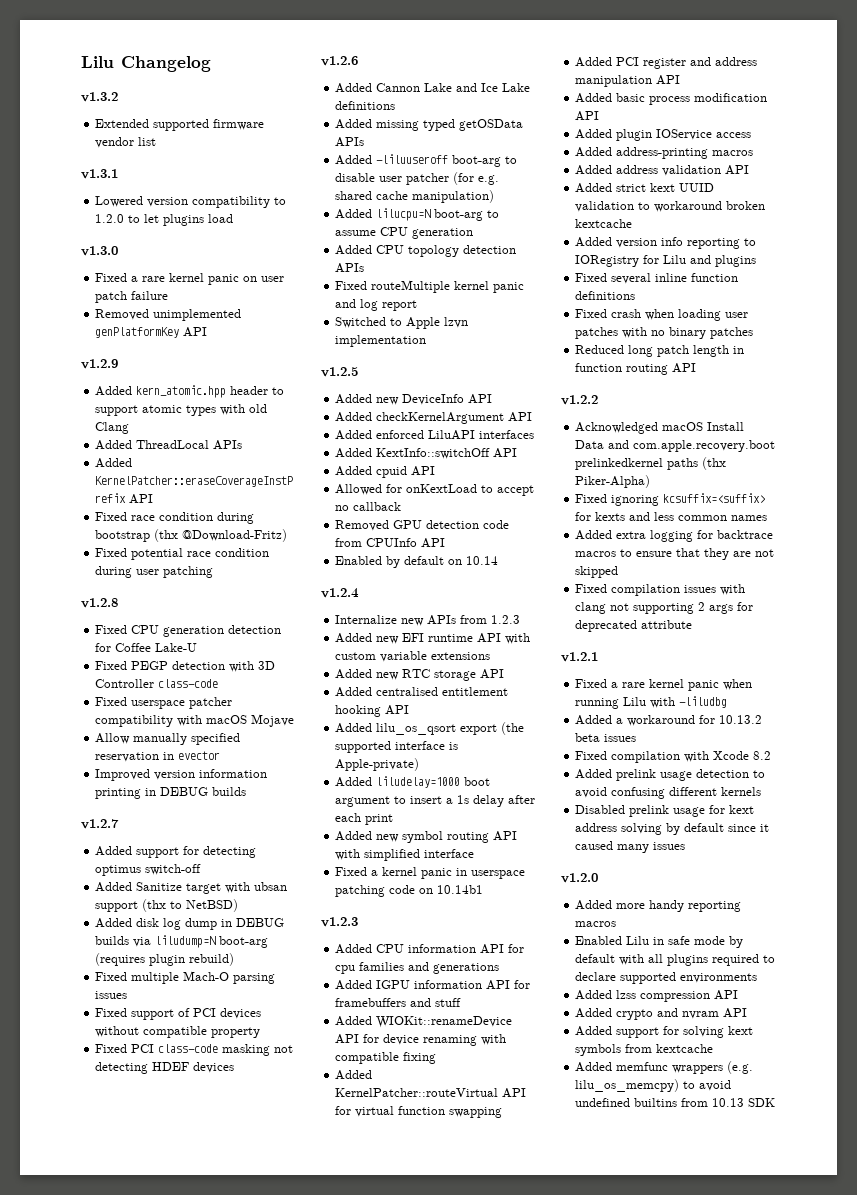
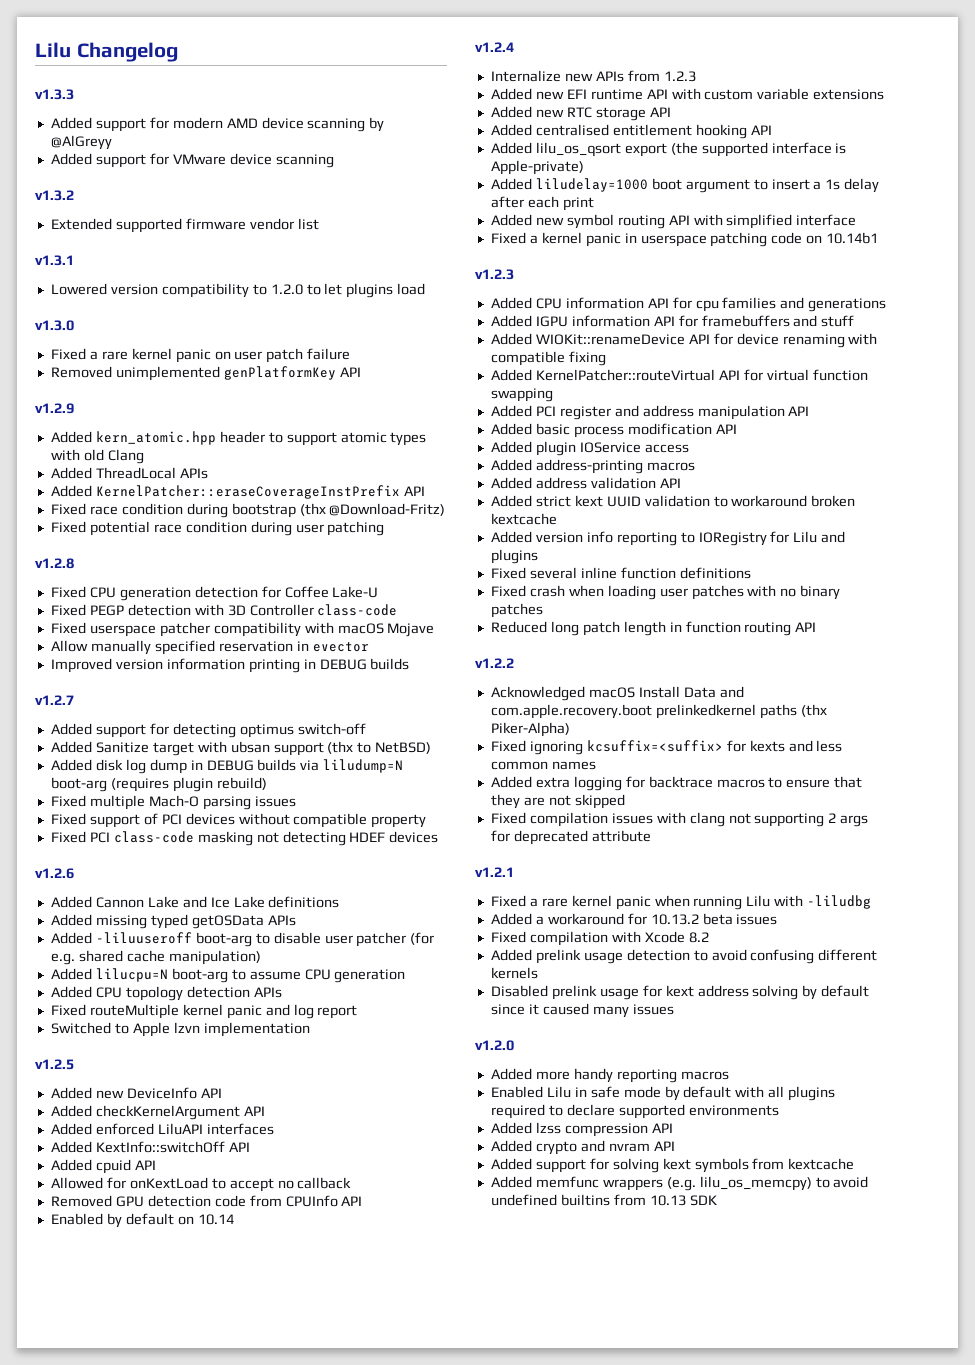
+ v1.3.3
+ Added support for modern AMD device scanning by @AlGreyy
+ Added support for VMware device scanning

